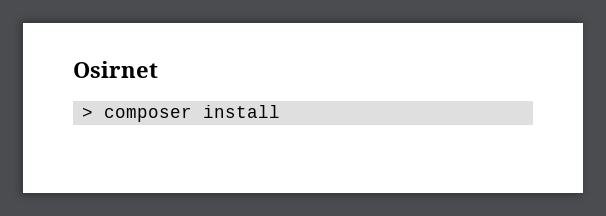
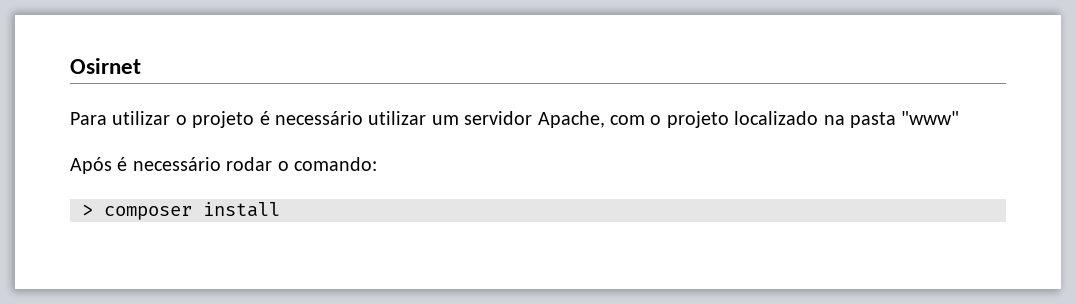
+ Para utilizar o projeto é necessário utilizar um servidor Apache, com o projeto localizado na pasta "www"
+ Após é necessário rodar o comando:

